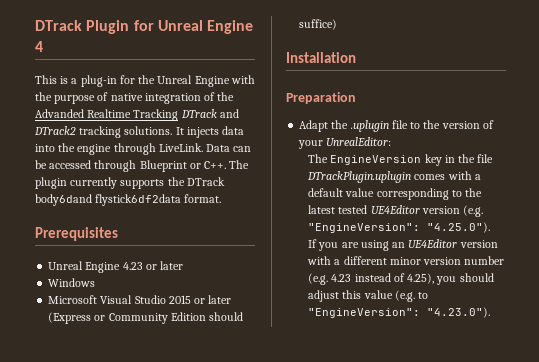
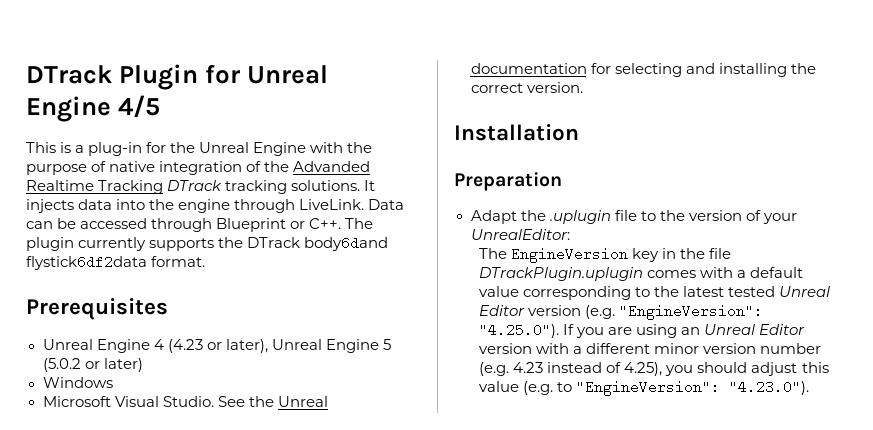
- DTrack Plugin for Unreal Engine 4
+ DTrack Plugin for Unreal Engine 4/5
- This is a plug-in for the Unreal Engine with the purpose of native integration of the Advanded Realtime Tracking DTrack and DTrack2 tracking solutions.
+ This is a plug-in for the Unreal Engine with the purpose of native integration of the Advanded Realtime Tracking DTrack tracking solutions.
- Unreal Engine 4.23 or later
+ Unreal Engine 4 (4.23 or later), Unreal Engine 5 (5.0.2 or later)
  Windows
- Microsoft Visual Studio 2015 or later (Express or Community Edition should suffice)
+ Microsoft Visual Studio. See the Unreal documentation for selecting and installing the correct version.
- The EngineVersion key in the file DTrackPlugin.uplugin comes with a default value corresponding to the latest tested UE4Editor version (e.g. "EngineVersion": "4.25.0").
- If you are using an UE4Editor version with a different minor version number (e.g. 4.23 instead of 4.25), you should adjust this value (e.g. to "EngineVersion": "4.23.0").
+ The EngineVersion key in the file DTrackPlugin.uplugin comes with a default value corresponding to the latest tested Unreal Editor version (e.g. "EngineVersion": "4.25.0"). If you are using an Unreal Editor version with a different minor version number (e.g. 4.23 instead of 4.25), you should adjust this value (e.g. to "EngineVersion": "4.23.0").

